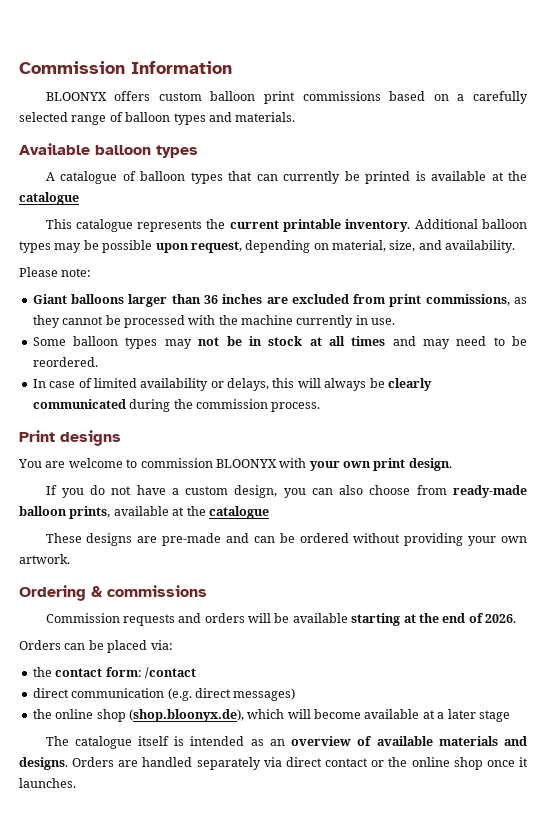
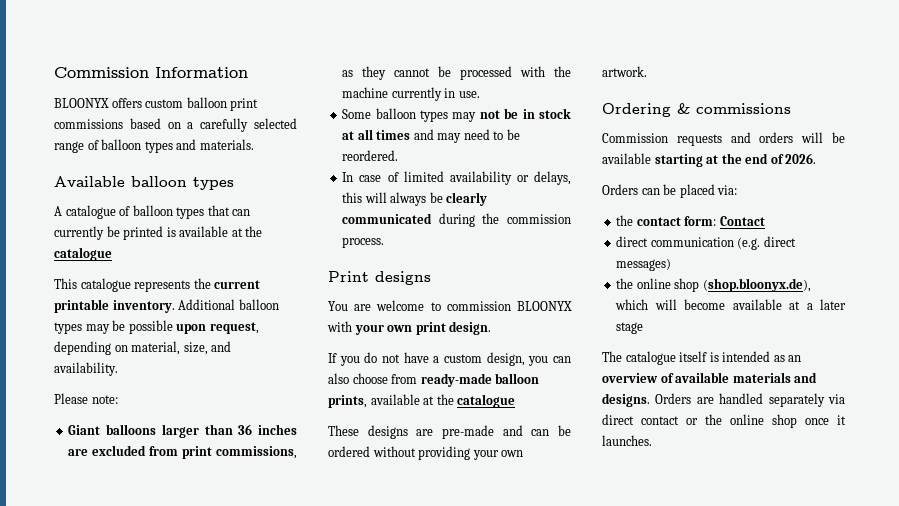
- the contact form: /contact
+ the contact form: Contact

